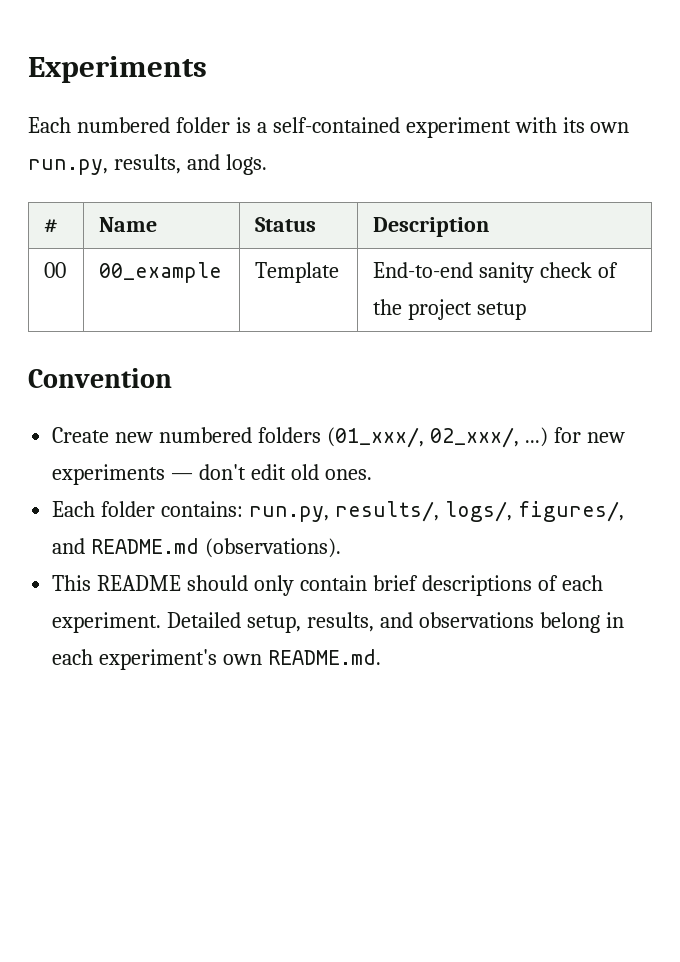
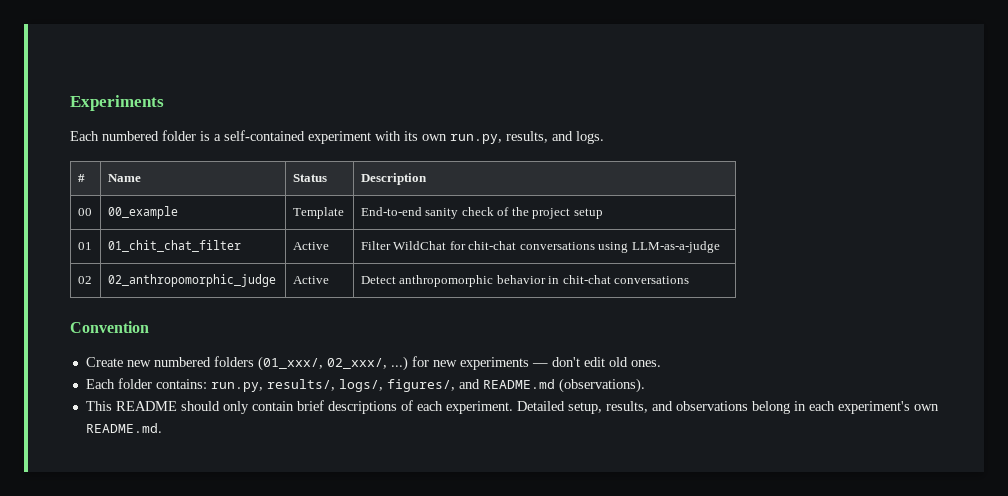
+ 01 | 01_chit_chat_filter | Active | Filter WildChat for chit-chat conversations using LLM-as-a-judge
+ 02 | 02_anthropomorphic_judge | Active | Detect anthropomorphic behavior in chit-chat conversations

